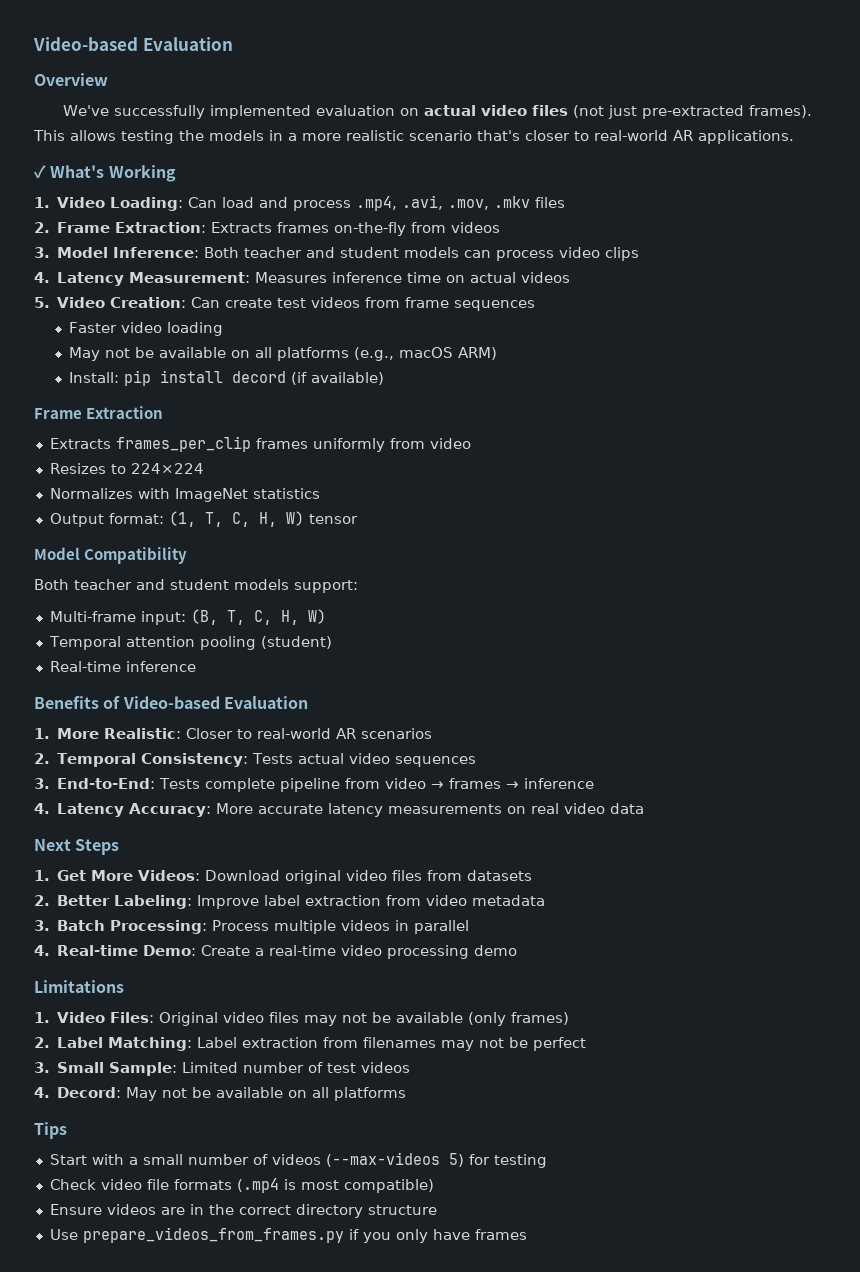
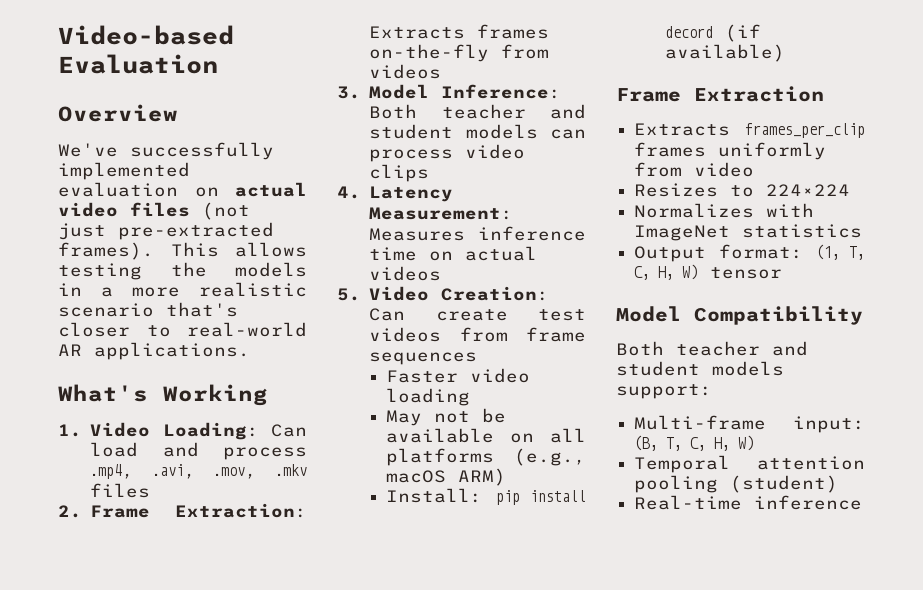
- ✓ What's Working
+ What's Working
- Benefits of Video-based Evaluation
- 1. More Realistic: Closer to real-world AR scenarios
- 2. Temporal Consistency: Tests actual video sequences
- 3. End-to-End: Tests complete pipeline from video → frames → inference
- 4. Latency Accuracy: More accurate latency measurements on real video data
- Next Steps
- 1. Get More Videos: Download original video files from datasets
- 2. Better Labeling: Improve label extraction from video metadata
- 3. Batch Processing: Process multiple videos in parallel
- 4. Real-time Demo: Create a real-time video processing demo
- Limitations
- 1. Video Files: Original video files may not be available (only frames)
- 2. Label Matching: Label extraction from filenames may not be perfect
- 3. Small Sample: Limited number of test videos
- 4. Decord: May not be available on all platforms
- Tips
- Start with a small number of videos (--max-videos 5) for testing
- Check video file formats (.mp4 is most compatible)
- Ensure videos are in the correct directory structure
- Use prepare_videos_from_frames.py if you only have frames

